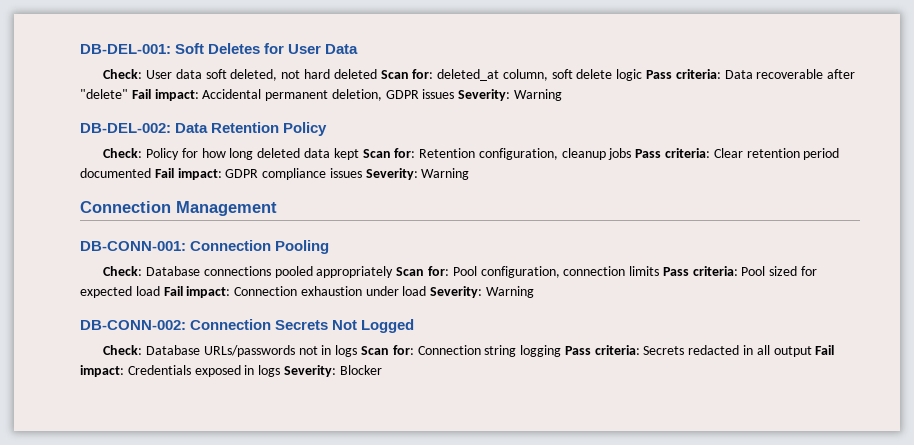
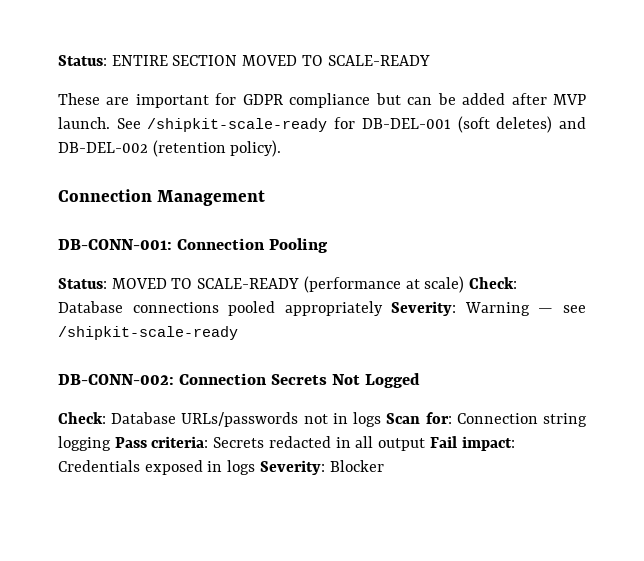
- DB-DEL-001: Soft Deletes for User Data
- Check: User data soft deleted, not hard deleted Scan for: deleted_at column, soft delete logic Pass criteria: Data recoverable after "delete" Fail impact: Accidental permanent deletion, GDPR issues Severity: Warning
- DB-DEL-002: Data Retention Policy
- Check: Policy for how long deleted data kept Scan for: Retention configuration, cleanup jobs Pass criteria: Clear retention period documented Fail impact: GDPR compliance issues Severity: Warning
+ Status: ENTIRE SECTION MOVED TO SCALE-READY
+ These are important for GDPR compliance but can be added after MVP launch. See /shipkit-scale-ready for DB-DEL-001 (soft deletes) and DB-DEL-002 (retention policy).
- Check: Database connections pooled appropriately Scan for: Pool configuration, connection limits Pass criteria: Pool sized for expected load Fail impact: Connection exhaustion under load Severity: Warning
+ Status: MOVED TO SCALE-READY (performance at scale) Check: Database connections pooled appropriately Severity: Warning — see /shipkit-scale-ready

